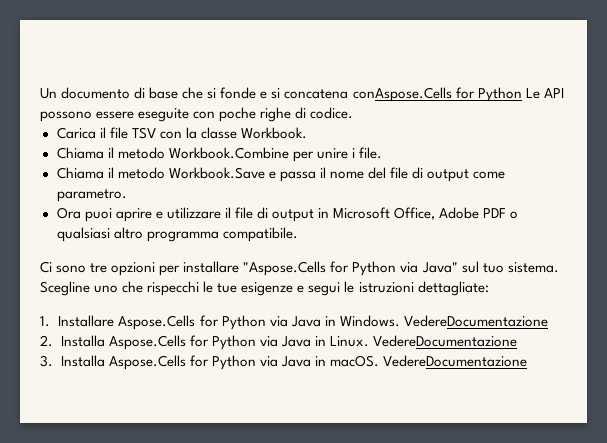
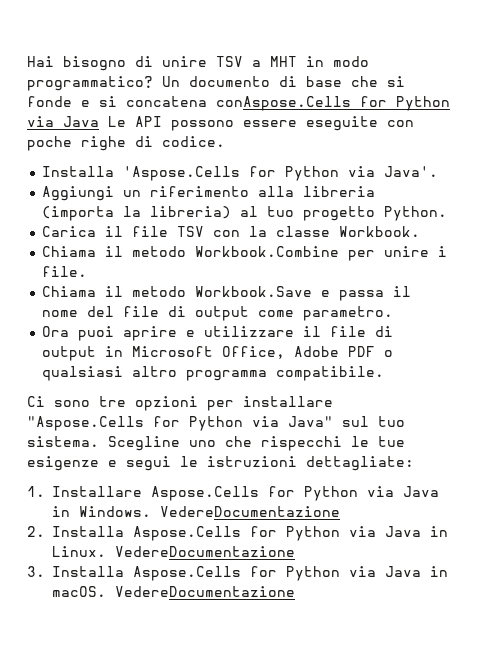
+ Hai bisogno di unire TSV a MHT in modo programmatico?
- Un documento di base che si fonde e si concatena conAspose.Cells for Python Le API possono essere eseguite con poche righe di codice.
+ Un documento di base che si fonde e si concatena conAspose.Cells for Python via Java Le API possono essere eseguite con poche righe di codice.
+ Installa 'Aspose.Cells for Python via Java'.
+ Aggiungi un riferimento alla libreria (importa la libreria) al tuo progetto Python.

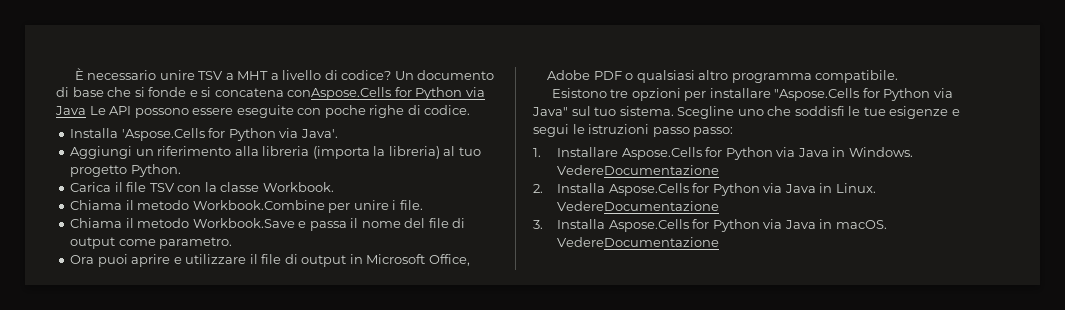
- Hai bisogno di unire TSV a MHT in modo programmatico?
+ È necessario unire TSV a MHT a livello di codice?
- Ci sono tre opzioni per installare "Aspose.Cells for Python via Java" sul tuo sistema.
+ Esistono tre opzioni per installare "Aspose.Cells for Python via Java" sul tuo sistema.
- Scegline uno che rispecchi le tue esigenze e segui le istruzioni dettagliate:
+ Scegline uno che soddisfi le tue esigenze e segui le istruzioni passo passo:

